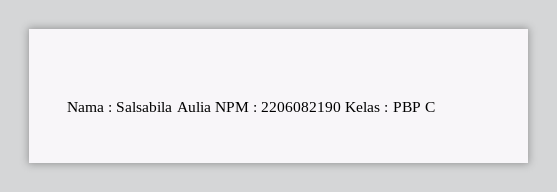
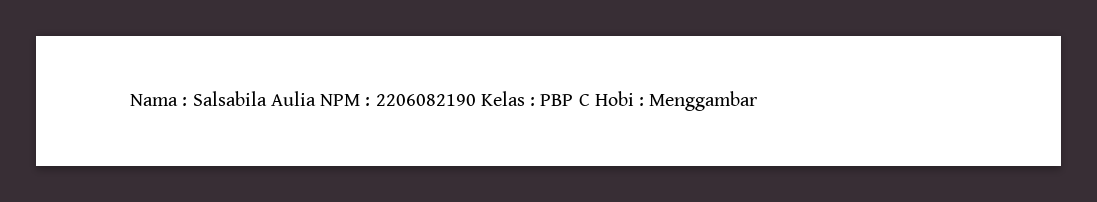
- Nama : Salsabila Aulia NPM : 2206082190 Kelas : PBP C
+ Nama : Salsabila Aulia NPM : 2206082190 Kelas : PBP C Hobi : Menggambar

